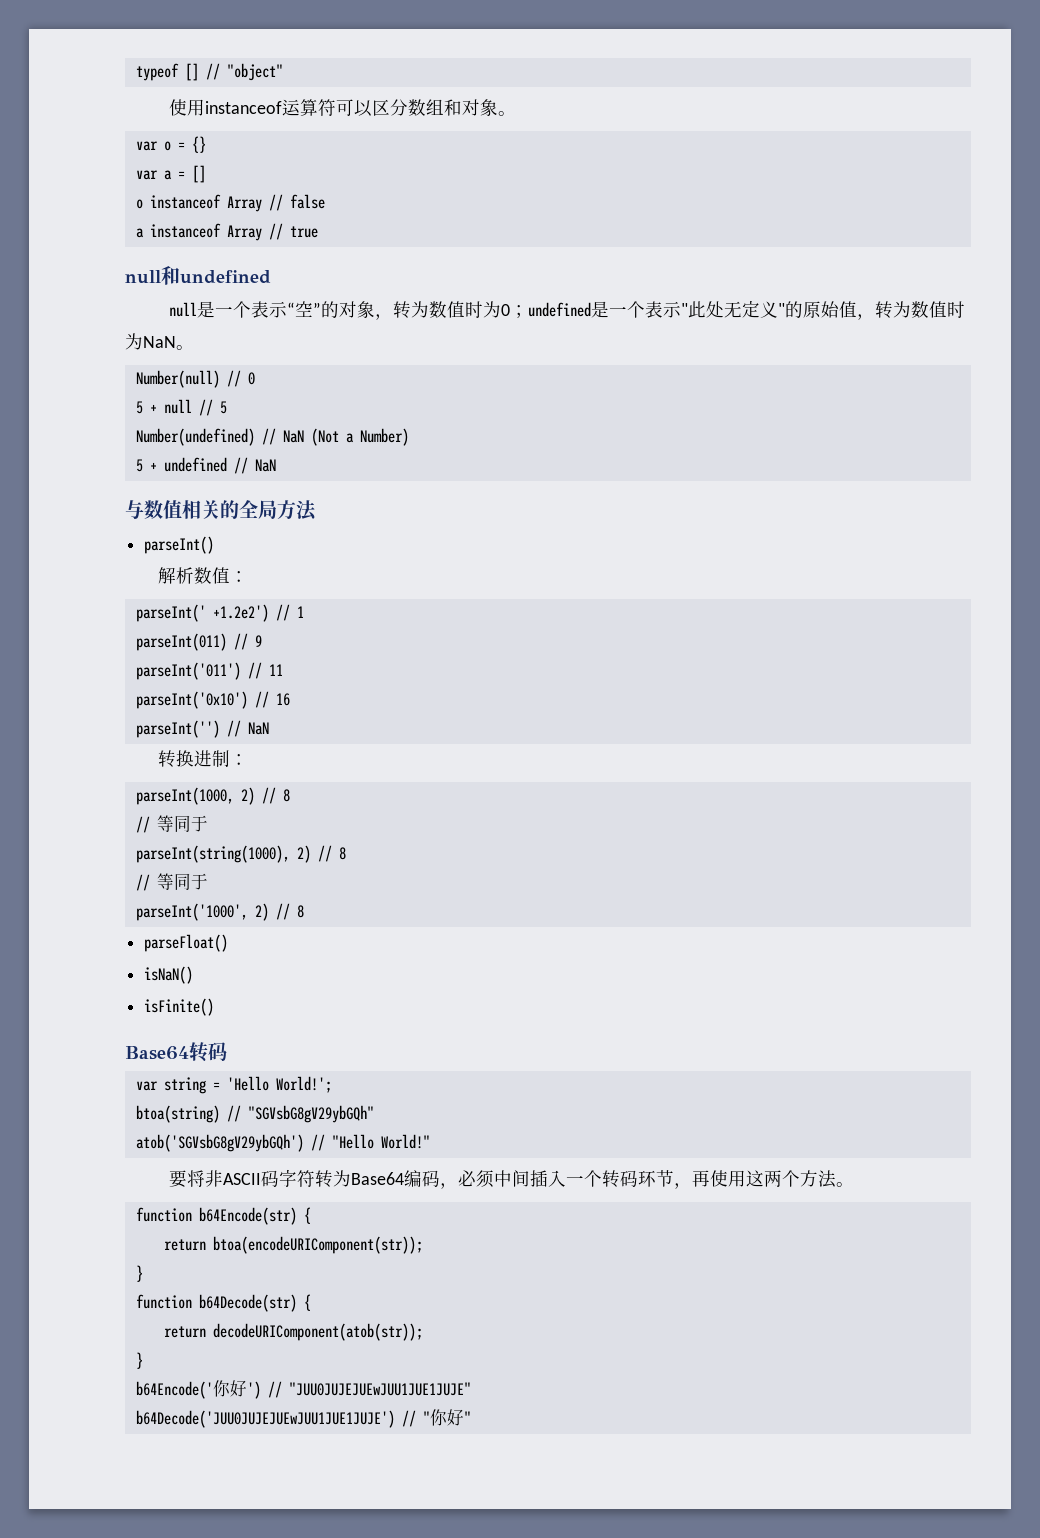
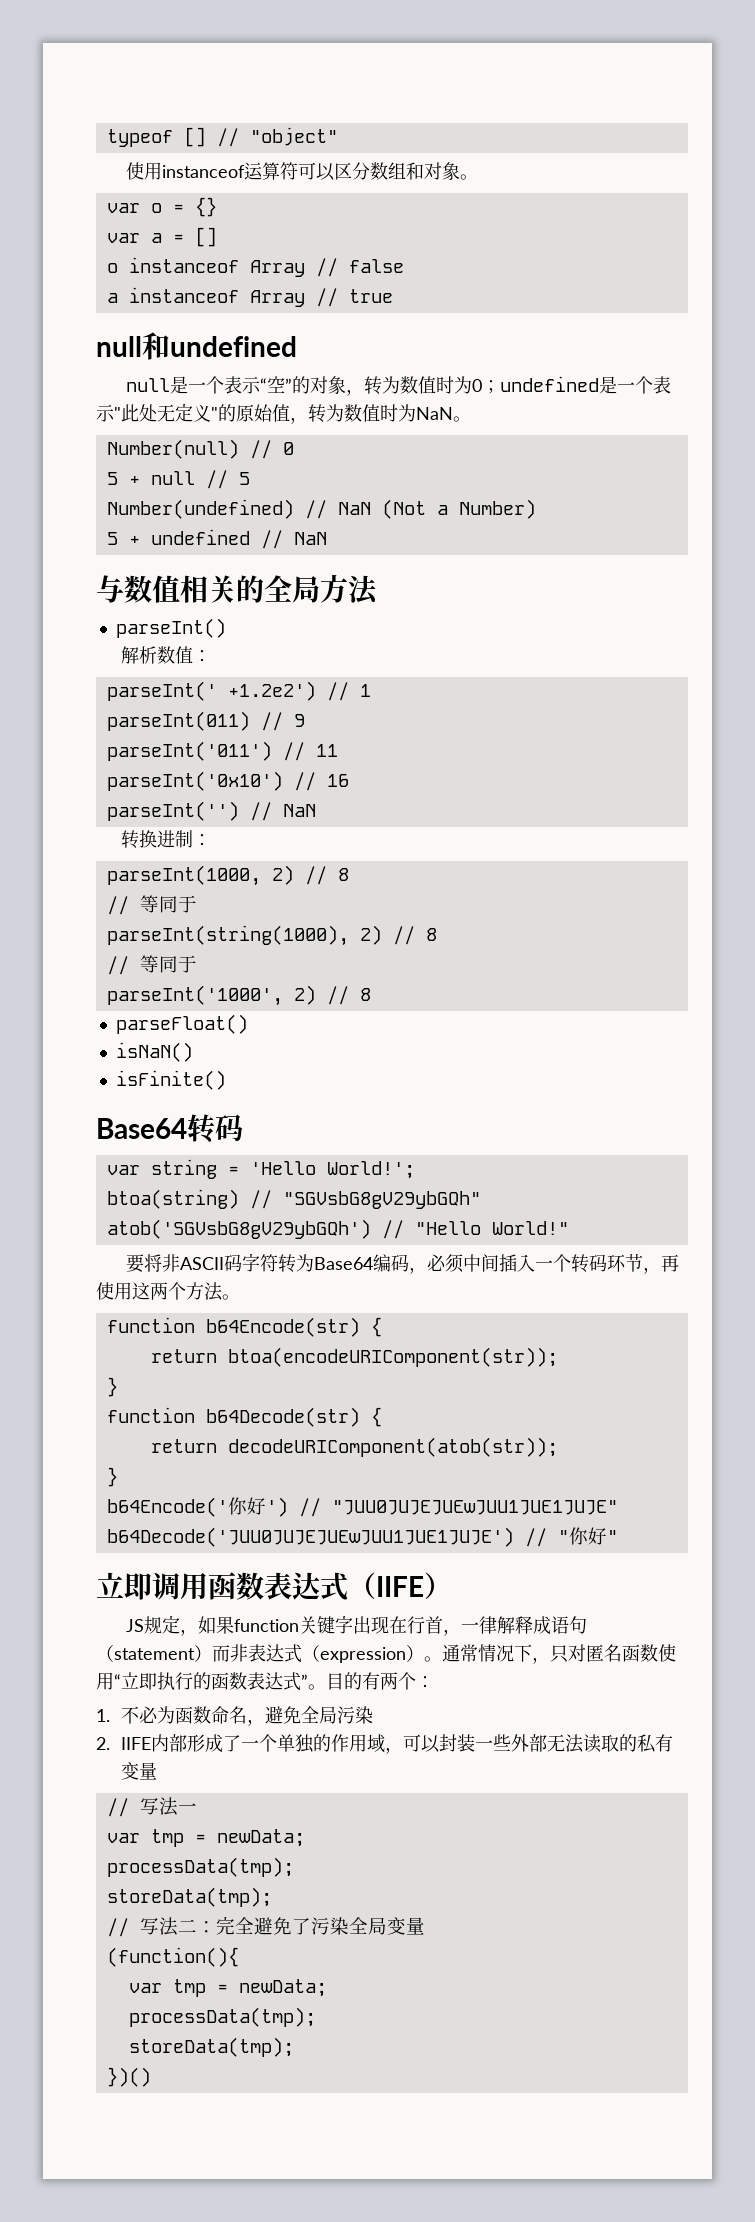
+ 立即调用函数表达式（IIFE）
+ JS规定，如果function关键字出现在行首，一律解释成语句（statement）而非表达式（expression）。通常情况下，只对匿名函数使用“立即执行的函数表达式”。目的有两个：
+ 1.不必为函数命名，避免全局污染
+ 2. IIFE内部形成了一个单独的作用域，可以封装一些外部无法读取的私有变量
+ // 写法一
+ var tmp = newData;
+ processData(tmp);
+ storeData(tmp);
+ // 写法二：完全避免了污染全局变量
+ (function(){
+ var tmp = newData;
+ processData(tmp);
+ storeData(tmp);
+ })()

